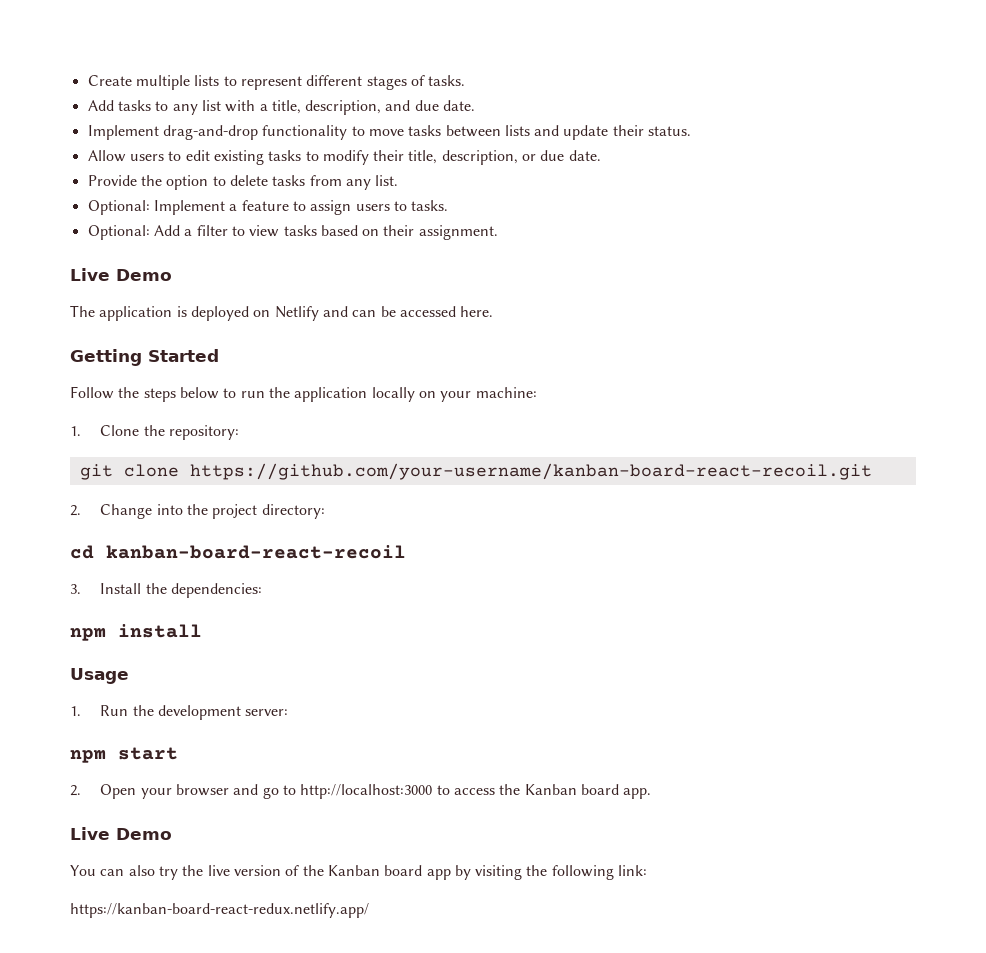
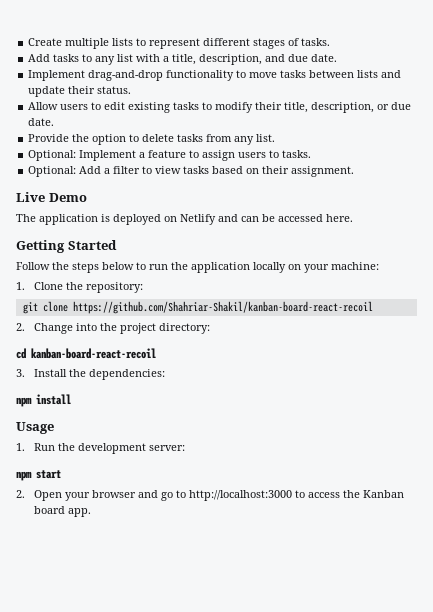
- git clone https://github.com/your-username/kanban-board-react-recoil.git
+ git clone https://github.com/Shahriar-Shakil/kanban-board-react-recoil
  2. Open your browser and go to http://localhost:3000 to access the Kanban board app.
- Live Demo
- You can also try the live version of the Kanban board app by visiting the following link:
- https://kanban-board-react-redux.netlify.app/

